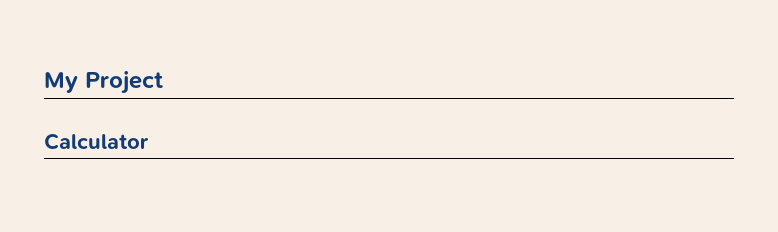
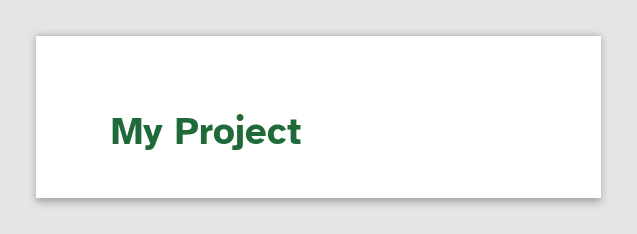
- Calculator

